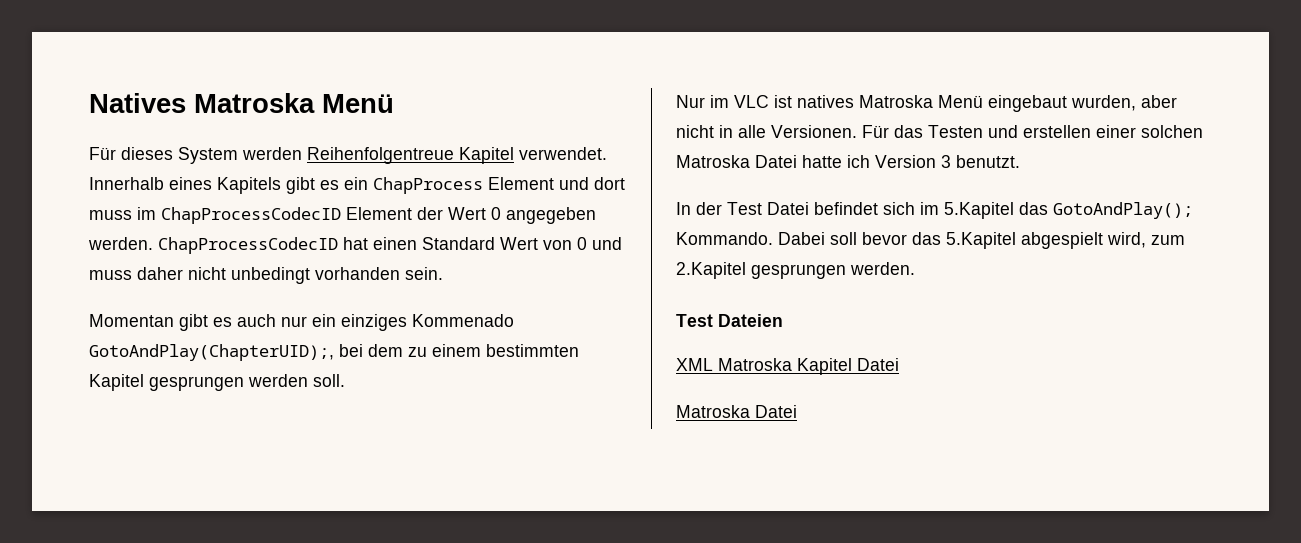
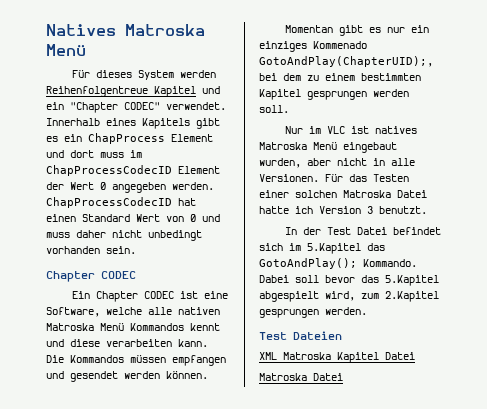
- Für dieses System werden Reihenfolgentreue Kapitel verwendet.
+ Für dieses System werden Reihenfolgentreue Kapitel und ein "Chapter CODEC" verwendet.
  ChapProcessCodecID hat einen Standard Wert von 0 und muss daher nicht unbedingt vorhanden sein.
+ Chapter CODEC
+ Ein Chapter CODEC ist eine Software, welche alle nativen Matroska Menü Kommandos kennt und diese verarbeiten kann. Die Kommandos müssen empfangen und gesendet werden können.
- Momentan gibt es auch nur ein einziges Kommenado GotoAndPlay(ChapterUID);, bei dem zu einem bestimmten Kapitel gesprungen werden soll.
+ Momentan gibt es nur ein einziges Kommenado GotoAndPlay(ChapterUID);, bei dem zu einem bestimmten Kapitel gesprungen werden soll.
- Für das Testen und erstellen einer solchen Matroska Datei hatte ich Version 3 benutzt.
+ Für das Testen einer solchen Matroska Datei hatte ich Version 3 benutzt.

